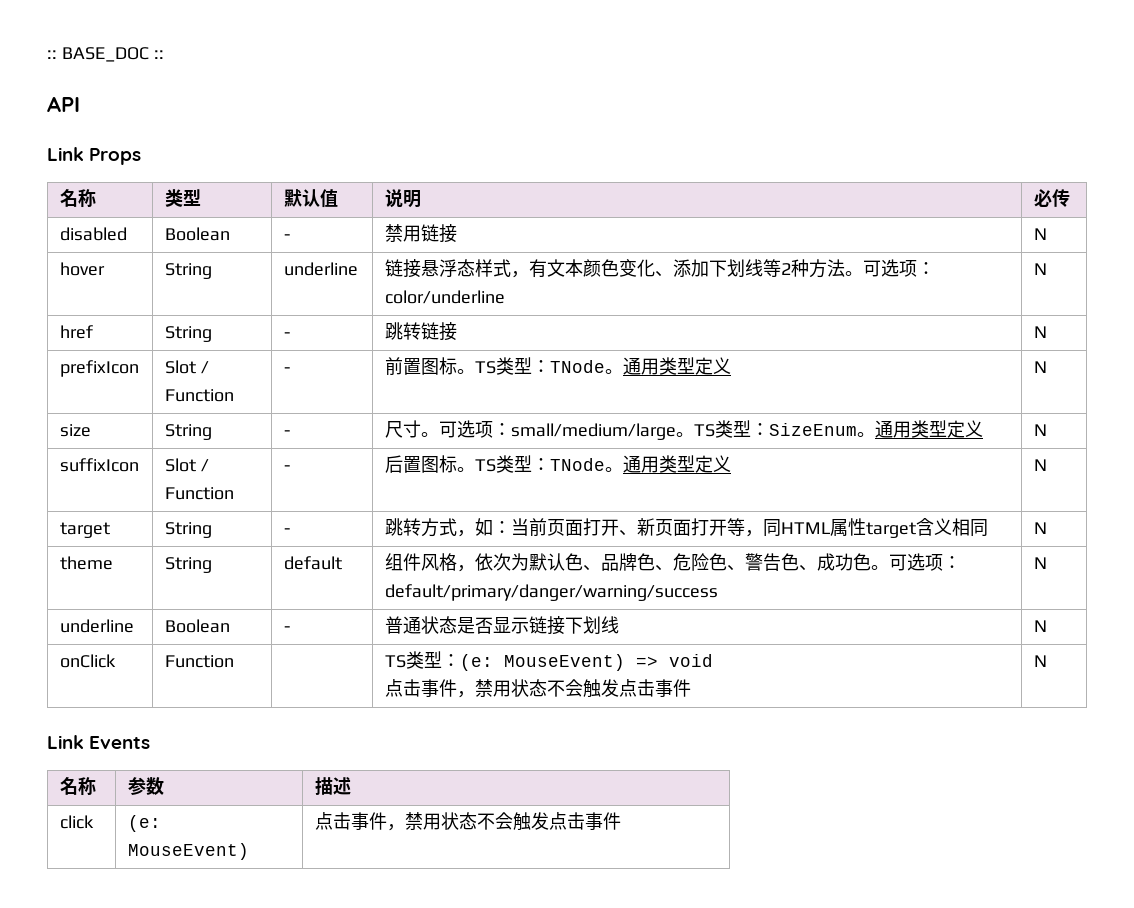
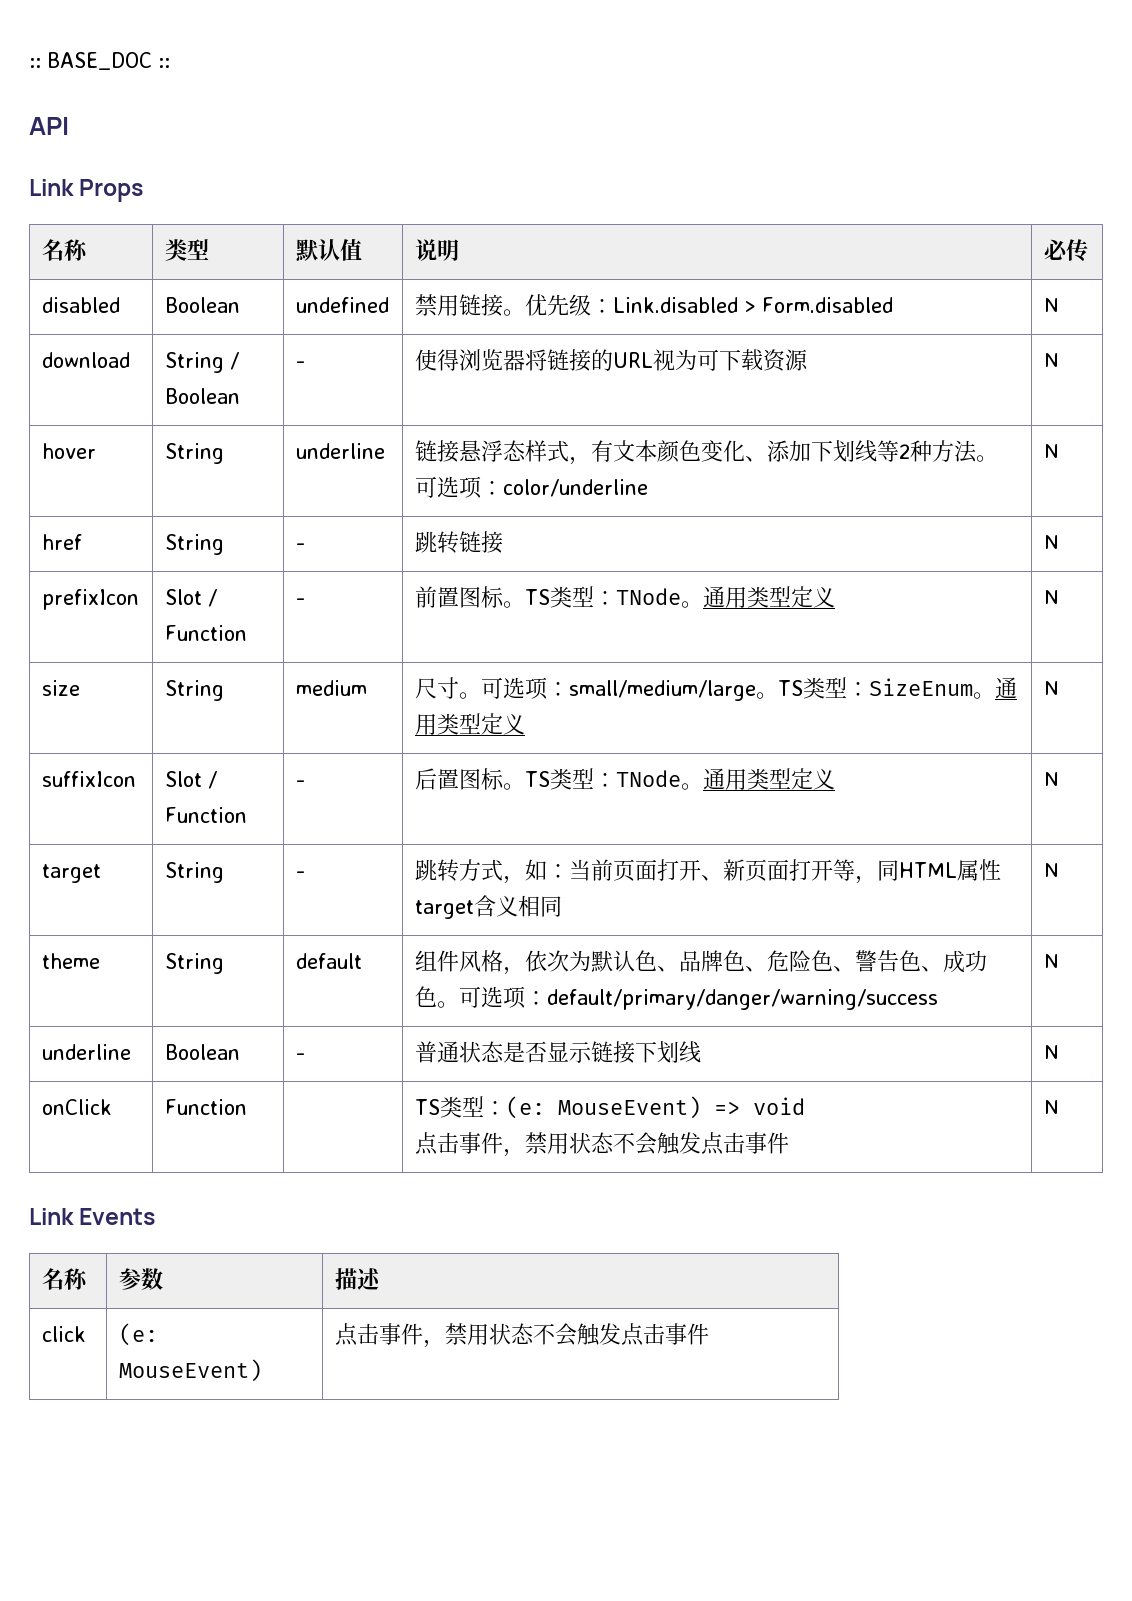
- disabled | Boolean | - | 禁用链接 | N
+ disabled | Boolean | undefined | 禁用链接。优先级：Link.disabled > Form.disabled | N
+ download | String / Boolean | - | 使得浏览器将链接的URL视为可下载资源 | N
- size | String | - | 尺寸。可选项：small/medium/large。TS类型：SizeEnum。通用类型定义 | N
+ size | String | medium | 尺寸。可选项：small/medium/large。TS类型：SizeEnum。通用类型定义 | N

